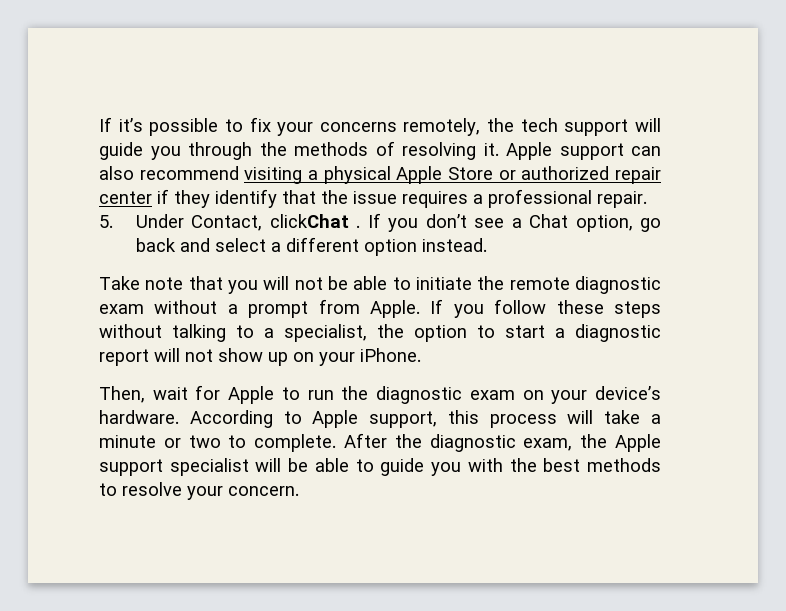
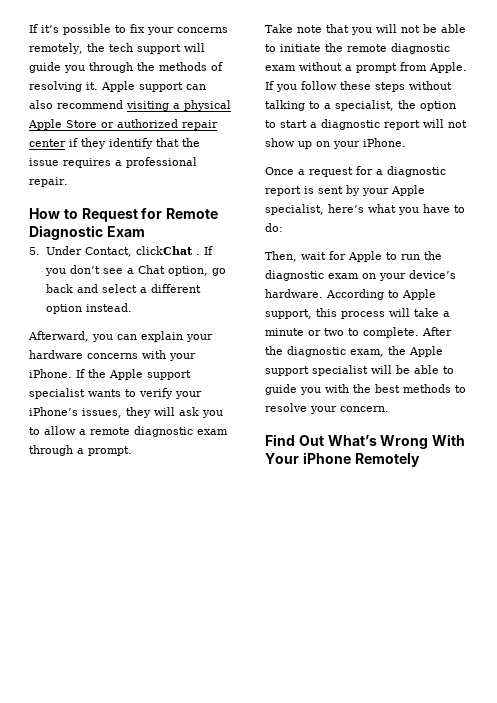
+ How to Request for Remote Diagnostic Exam
+ Afterward, you can explain your hardware concerns with your iPhone. If the Apple support specialist wants to verify your iPhone’s issues, they will ask you to allow a remote diagnostic exam through a prompt.
+ Once a request for a diagnostic report is sent by your Apple specialist, here’s what you have to do:
+ Find Out What’s Wrong With Your iPhone Remotely

